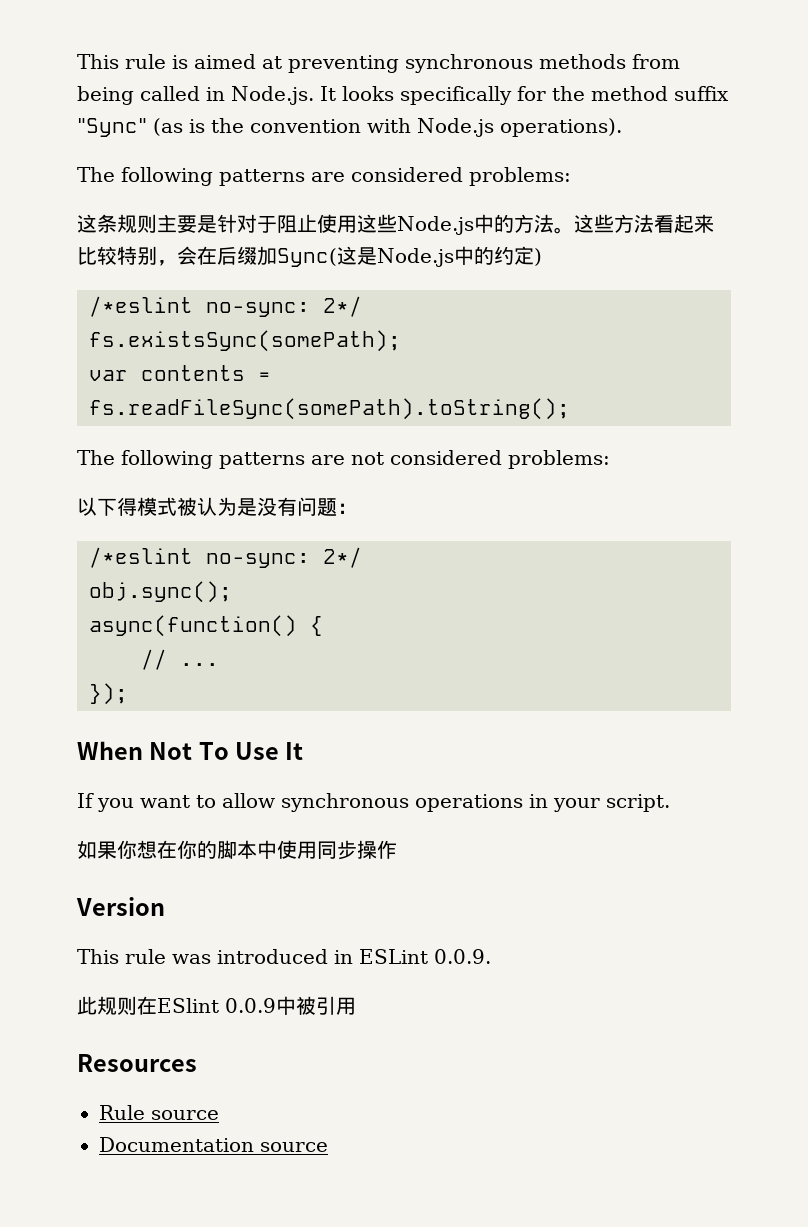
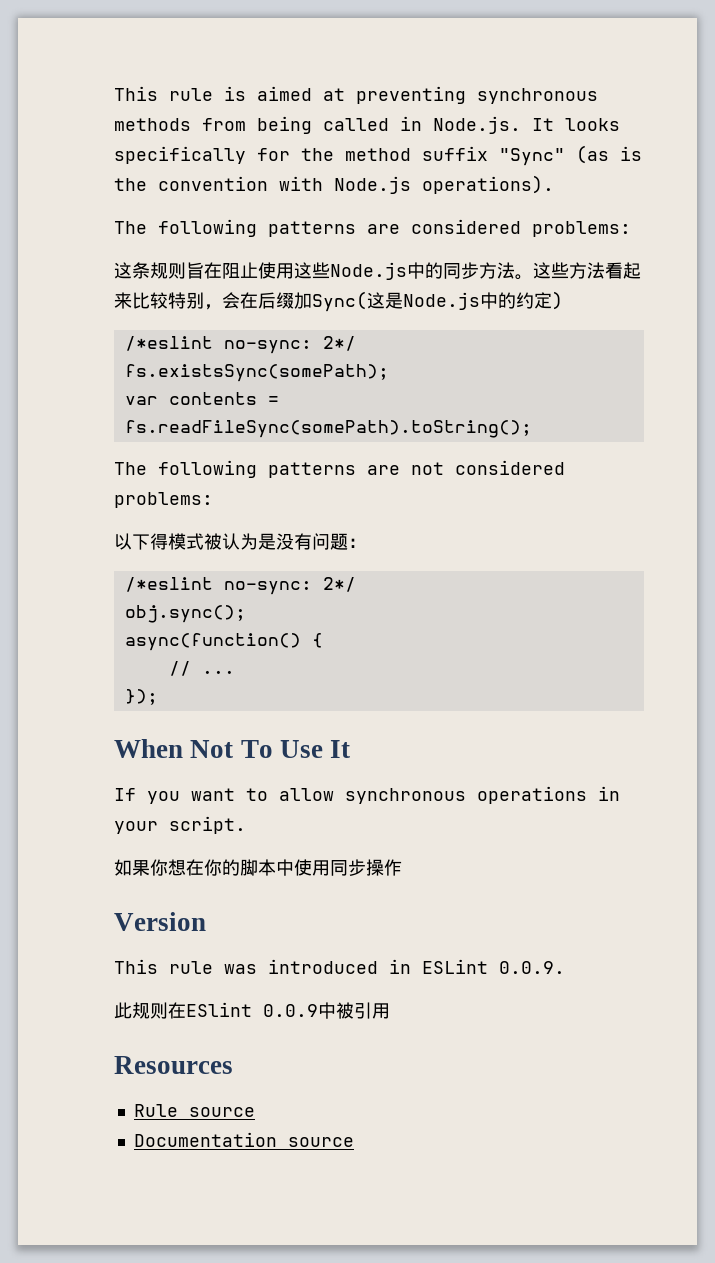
- 这条规则主要是针对于阻止使用这些Node.js中的方法。
+ 这条规则旨在阻止使用这些Node.js中的同步方法。

